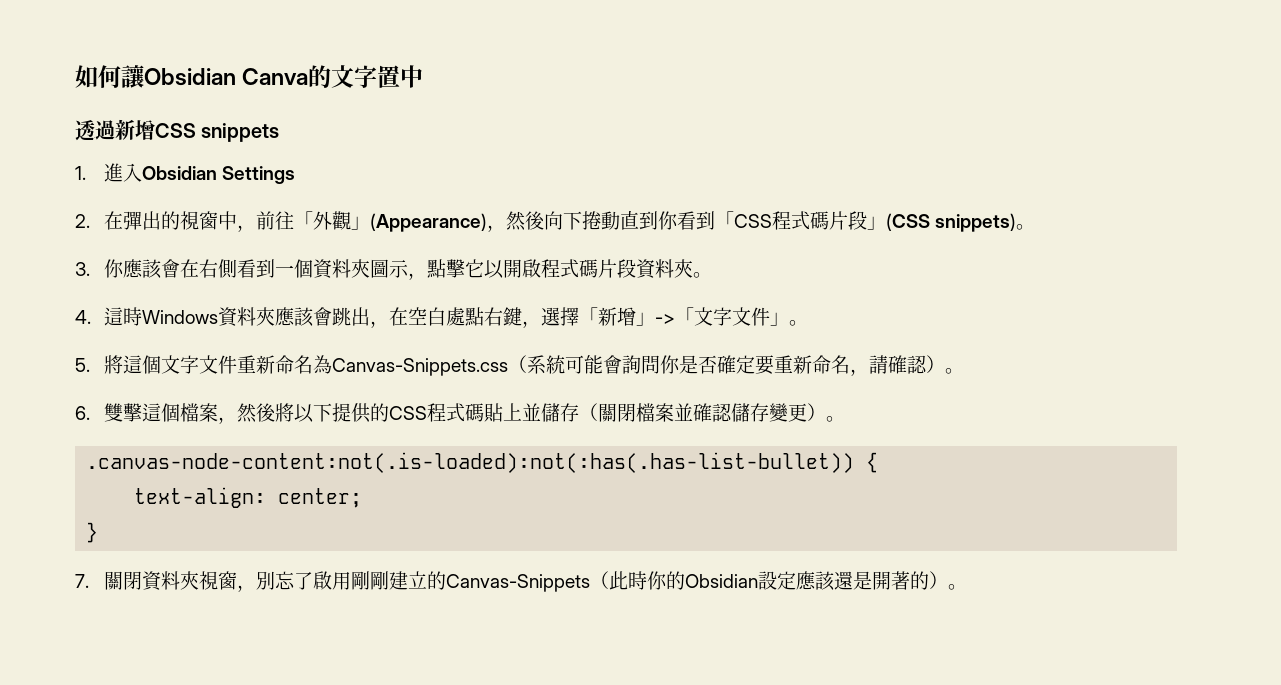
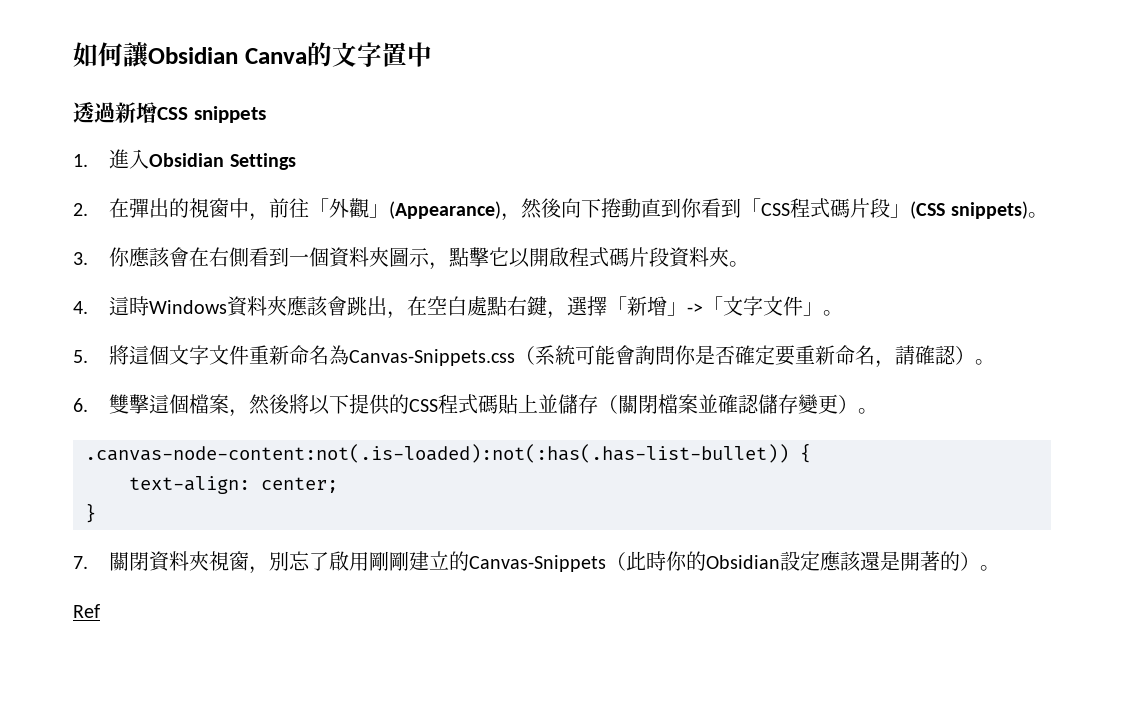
+ Ref

